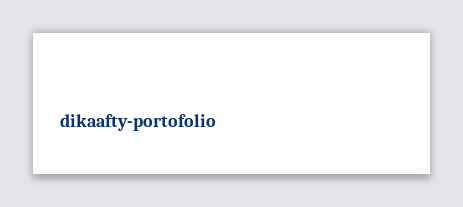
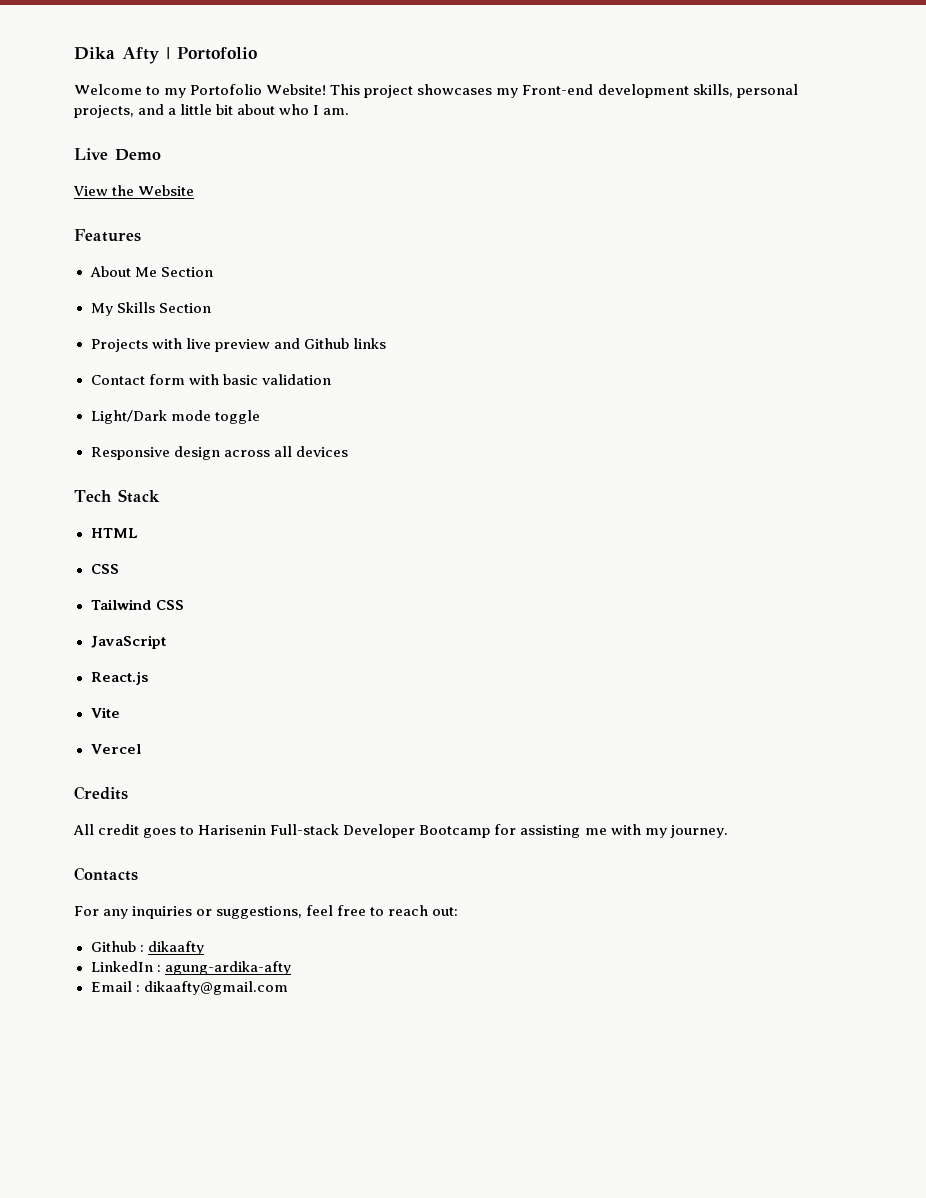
- dikaafty-portofolio
+ Dika Afty | Portofolio
+ Welcome to my Portofolio Website! This project showcases my Front-end development skills, personal projects, and a little bit about who I am.
+ Live Demo
+ View the Website
+ Features
+ About Me Section
+ My Skills Section
+ Projects with live preview and Github links
+ Contact form with basic validation
+ Light/Dark mode toggle
+ Responsive design across all devices
+ Tech Stack
+ HTML
+ CSS
+ Tailwind CSS
+ JavaScript
+ React.js
+ Vite
+ Vercel
+ Credits
+ All credit goes to Harisenin Full-stack Developer Bootcamp for assisting me with my journey.
+ Contacts
+ For any inquiries or suggestions, feel free to reach out:
+ Github : dikaafty
+ LinkedIn : agung-ardika-afty
+ Email : dikaafty@gmail.com

